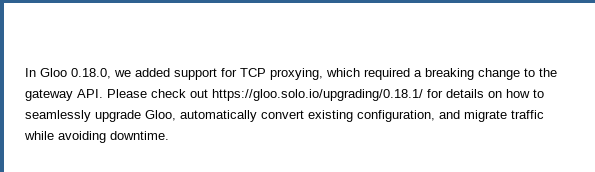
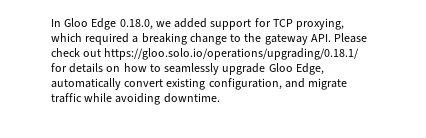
- In Gloo 0.18.0, we added support for TCP proxying, which required a breaking change to the gateway API. Please check out https://gloo.solo.io/upgrading/0.18.1/ for details on how to seamlessly upgrade Gloo, automatically convert existing configuration, and migrate traffic while avoiding downtime.
+ In Gloo Edge 0.18.0, we added support for TCP proxying, which required a breaking change to the gateway API. Please check out https://gloo.solo.io/operations/upgrading/0.18.1/ for details on how to seamlessly upgrade Gloo Edge, automatically convert existing configuration, and migrate traffic while avoiding downtime.

